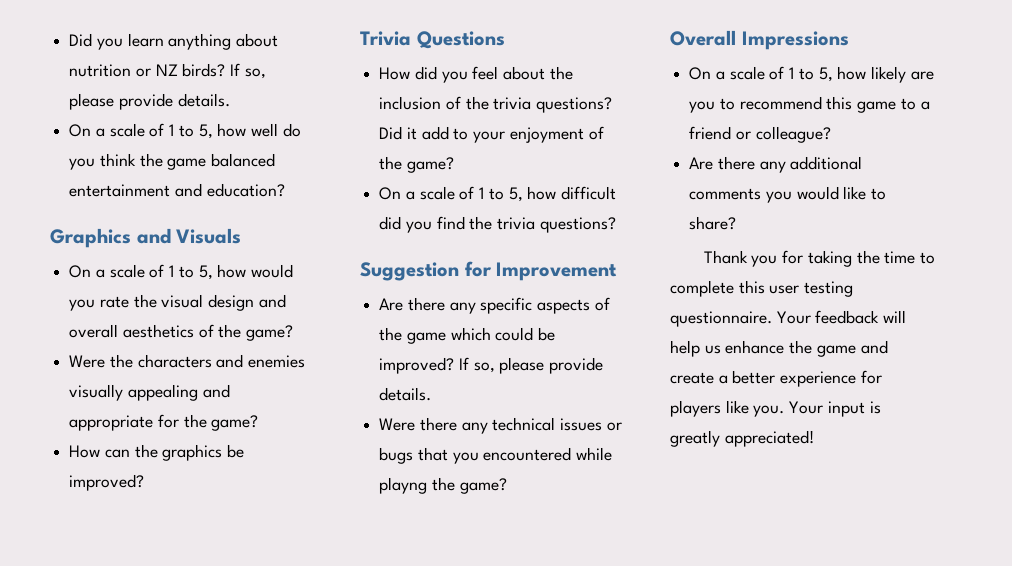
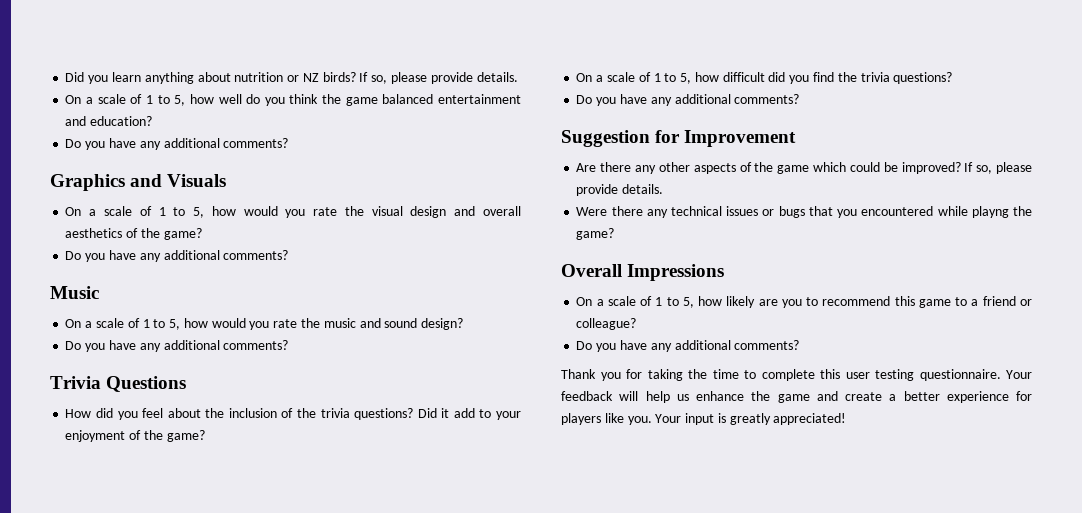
  On a scale of 1 to 5, how well do you think the game balanced entertainment and education?
+ Do you have any additional comments?
  On a scale of 1 to 5, how would you rate the visual design and overall aesthetics of the game?
- Were the characters and enemies visually appealing and appropriate for the game?
- How can the graphics be improved?
+ Do you have any additional comments?
+ Music
+ On a scale of 1 to 5, how would you rate the music and sound design?
+ Do you have any additional comments?
  On a scale of 1 to 5, how difficult did you find the trivia questions?
+ Do you have any additional comments?
- Are there any specific aspects of the game which could be improved?
+ Are there any other aspects of the game which could be improved?
  On a scale of 1 to 5, how likely are you to recommend this game to a friend or colleague?
- Are there any additional comments you would like to share?
+ Do you have any additional comments?

